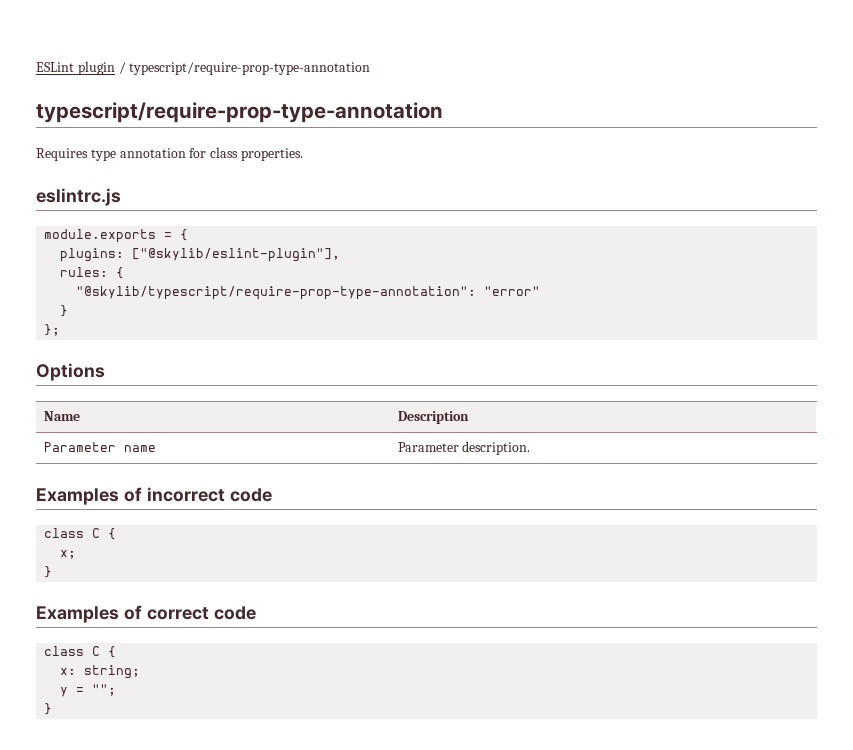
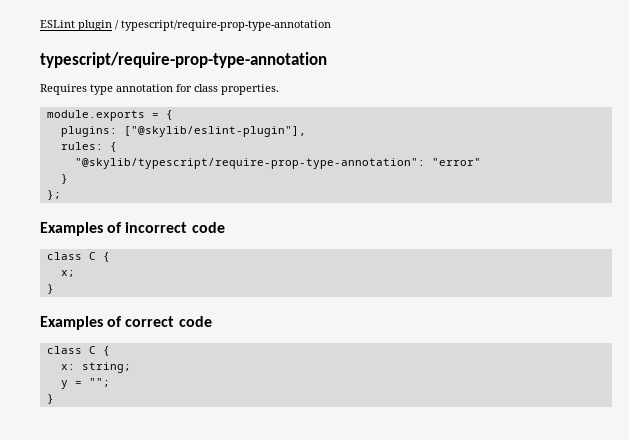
- eslintrc.js
- Options
- Name | Description
- Parameter name | Parameter description.

